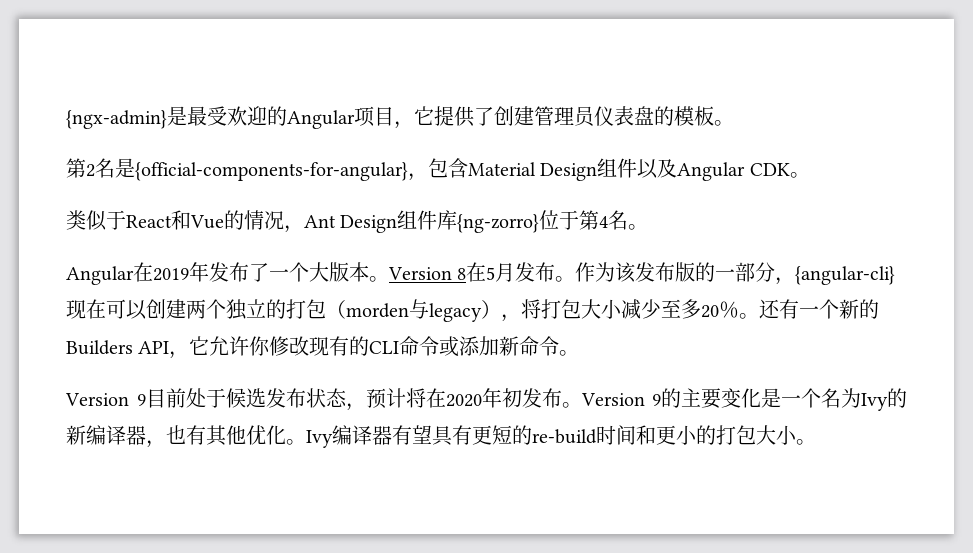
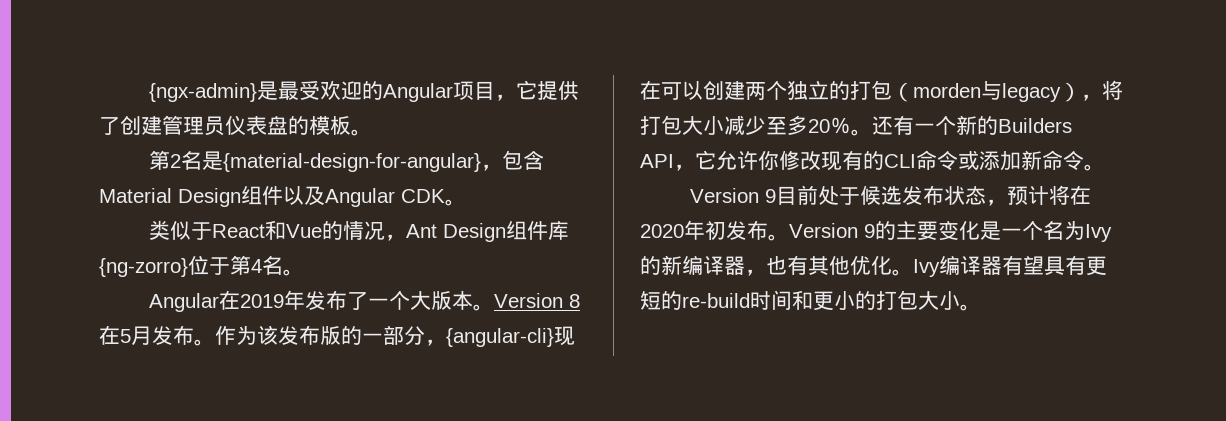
- 第2名是{official-components-for-angular}，包含Material Design组件以及Angular CDK。
+ 第2名是{material-design-for-angular}，包含Material Design组件以及Angular CDK。

